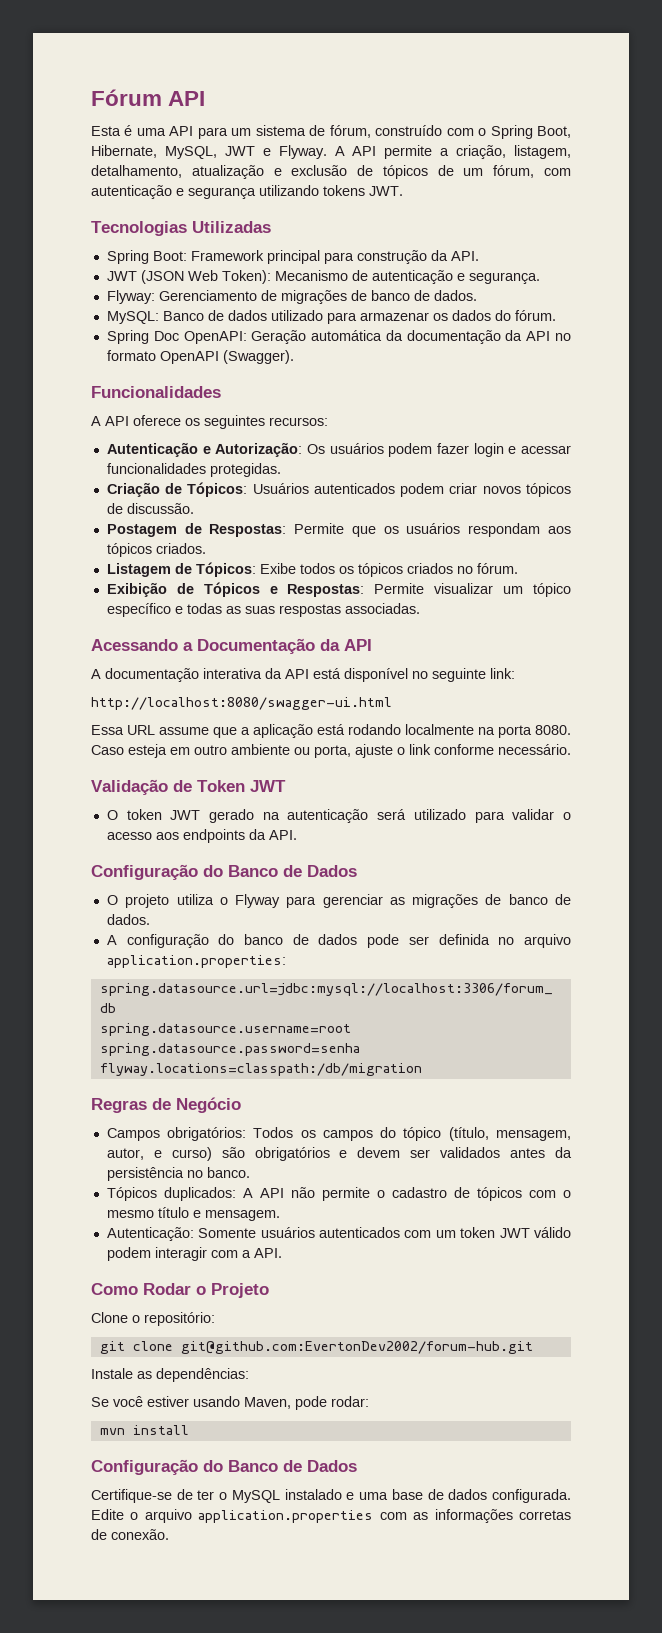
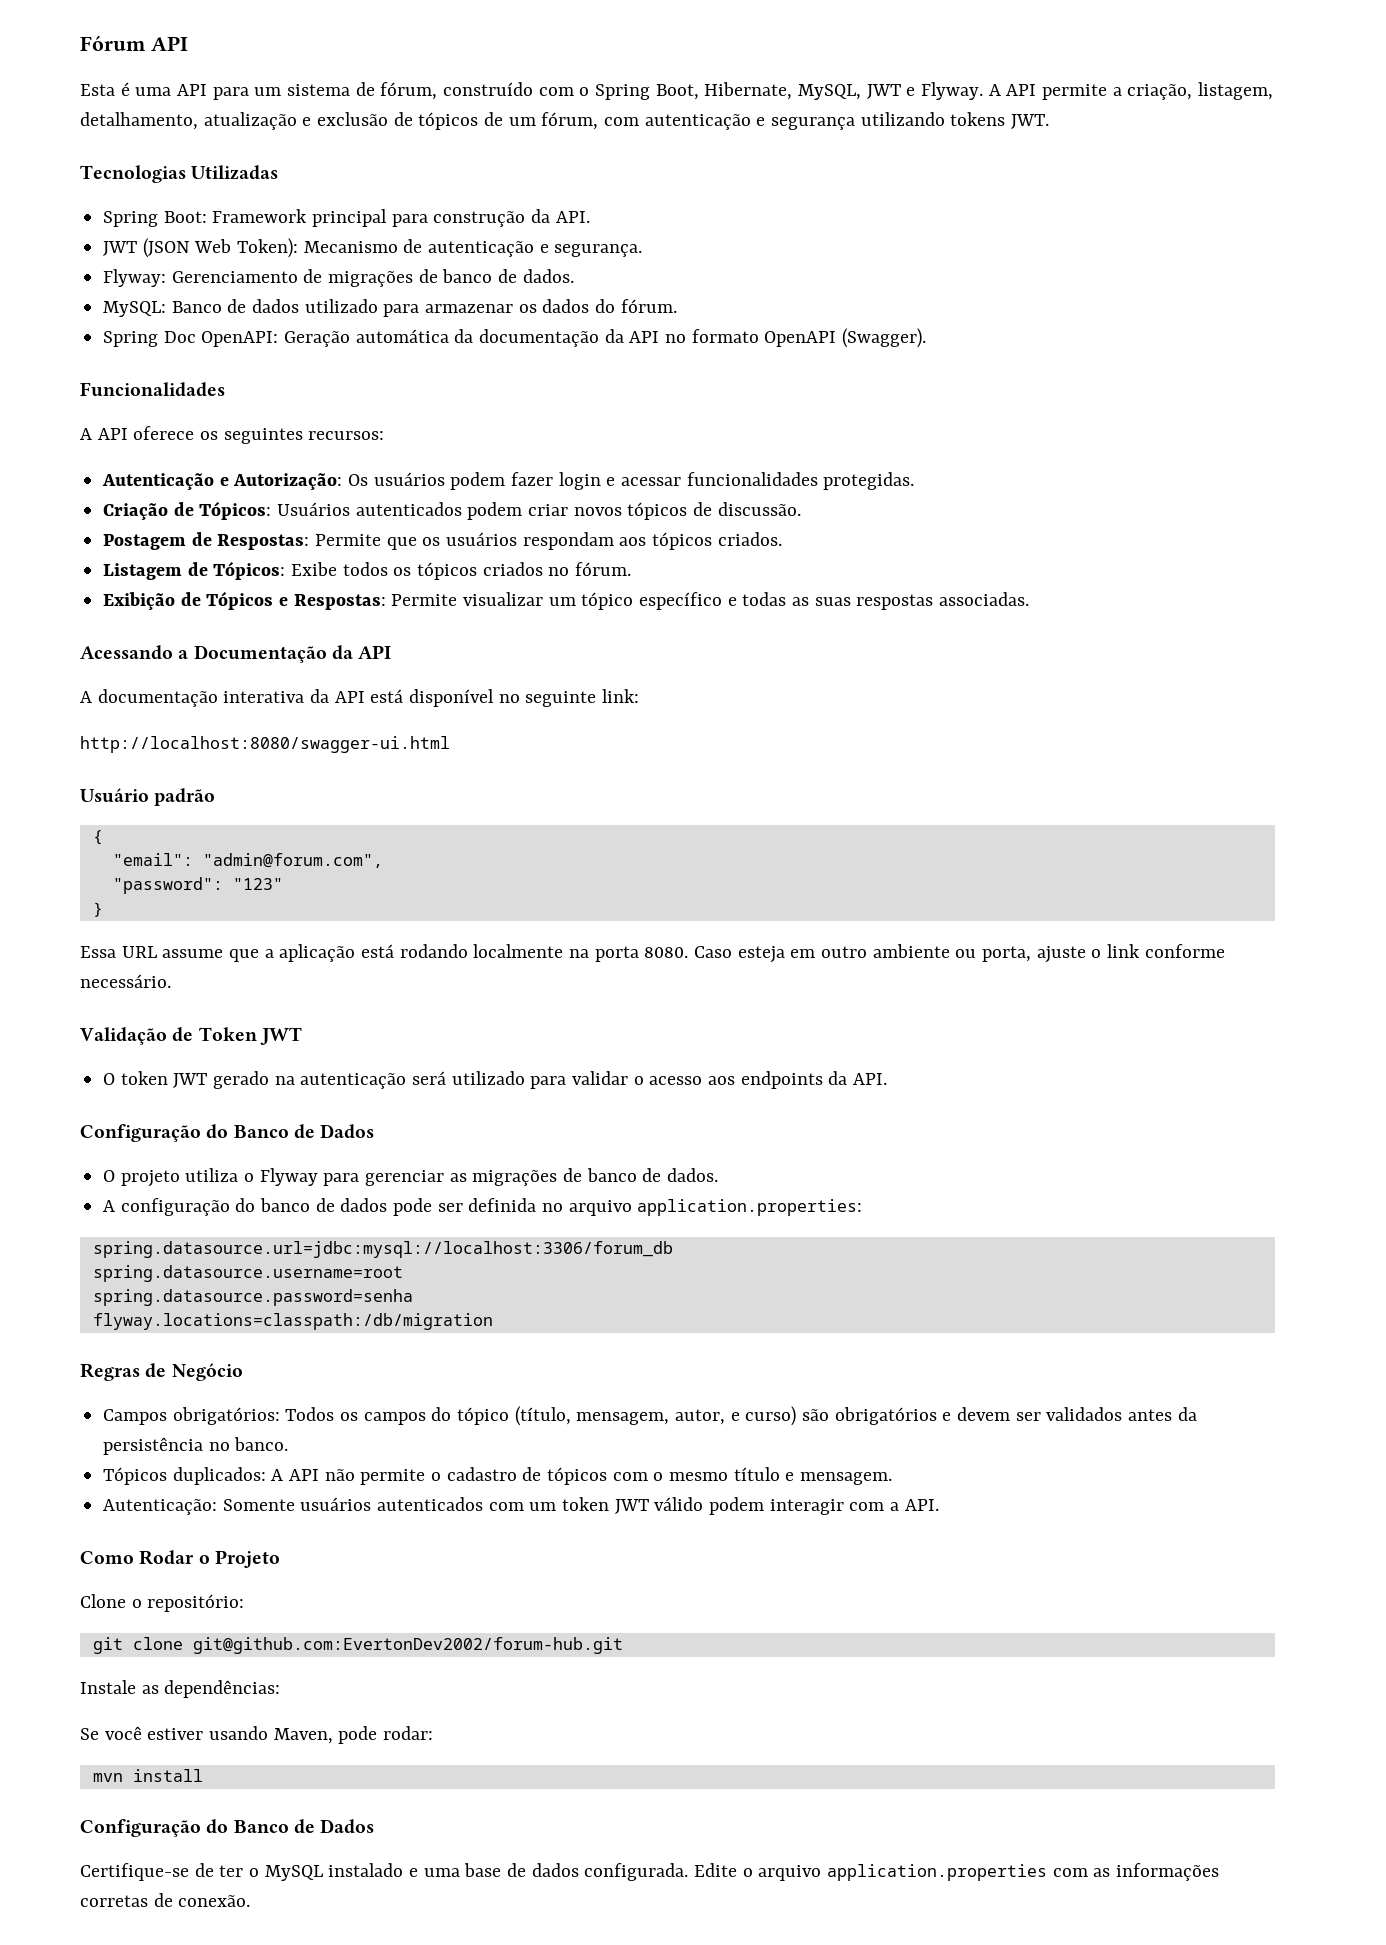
+ Usuário padrão
+ {
+ "email": "admin@forum.com",
+ "password": "123"
+ }

